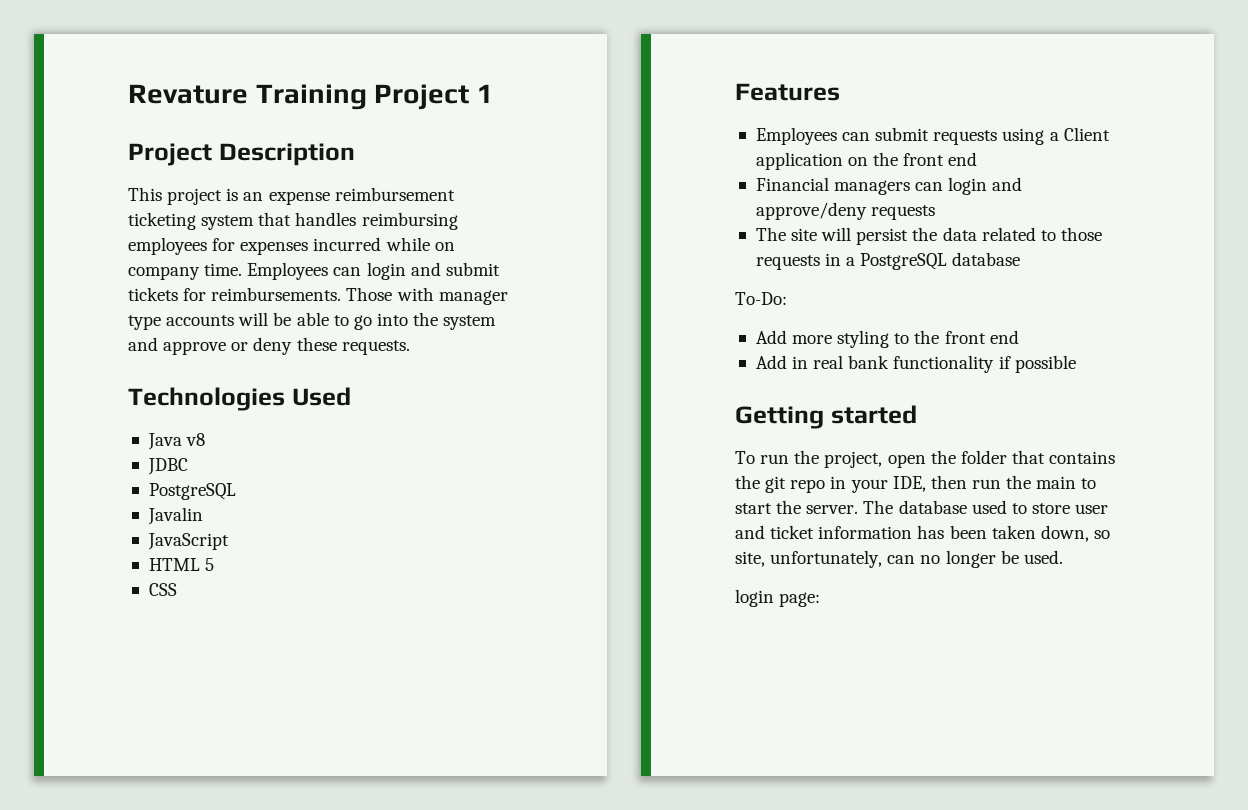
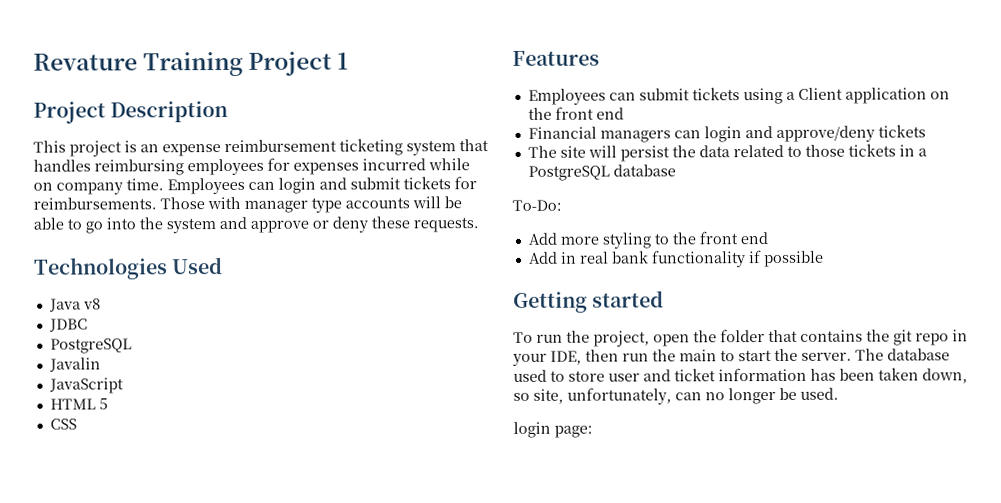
- Employees can submit requests using a Client application on the front end
+ Employees can submit tickets using a Client application on the front end
- Financial managers can login and approve/deny requests
+ Financial managers can login and approve/deny tickets
- The site will persist the data related to those requests in a PostgreSQL database
+ The site will persist the data related to those tickets in a PostgreSQL database

